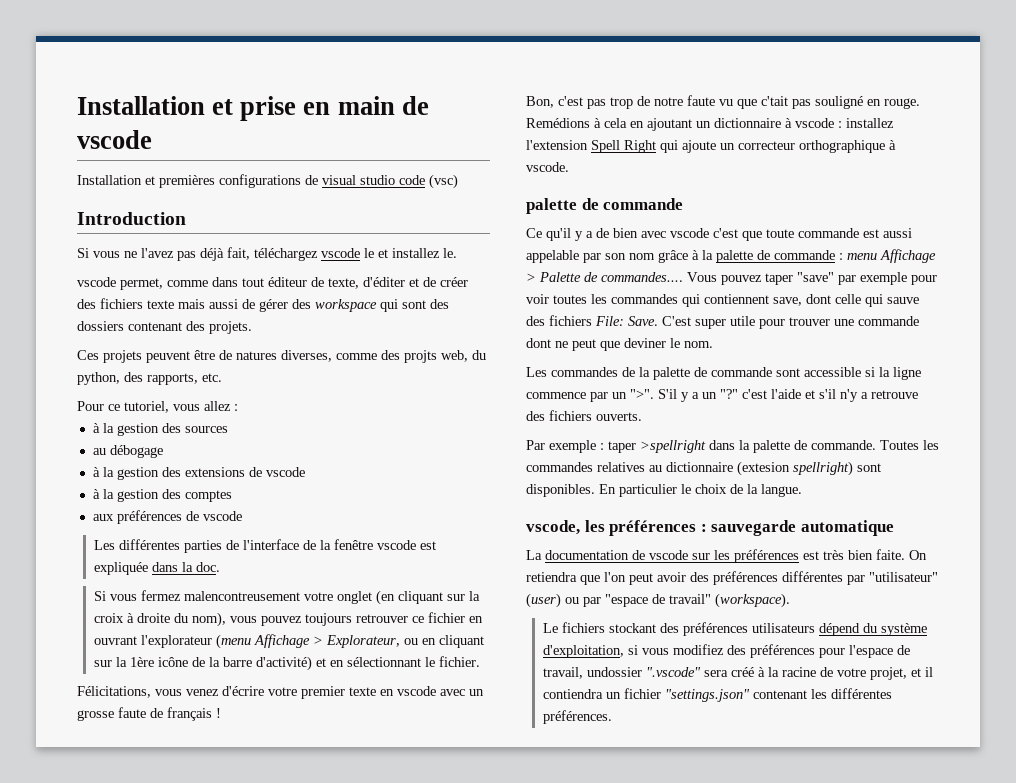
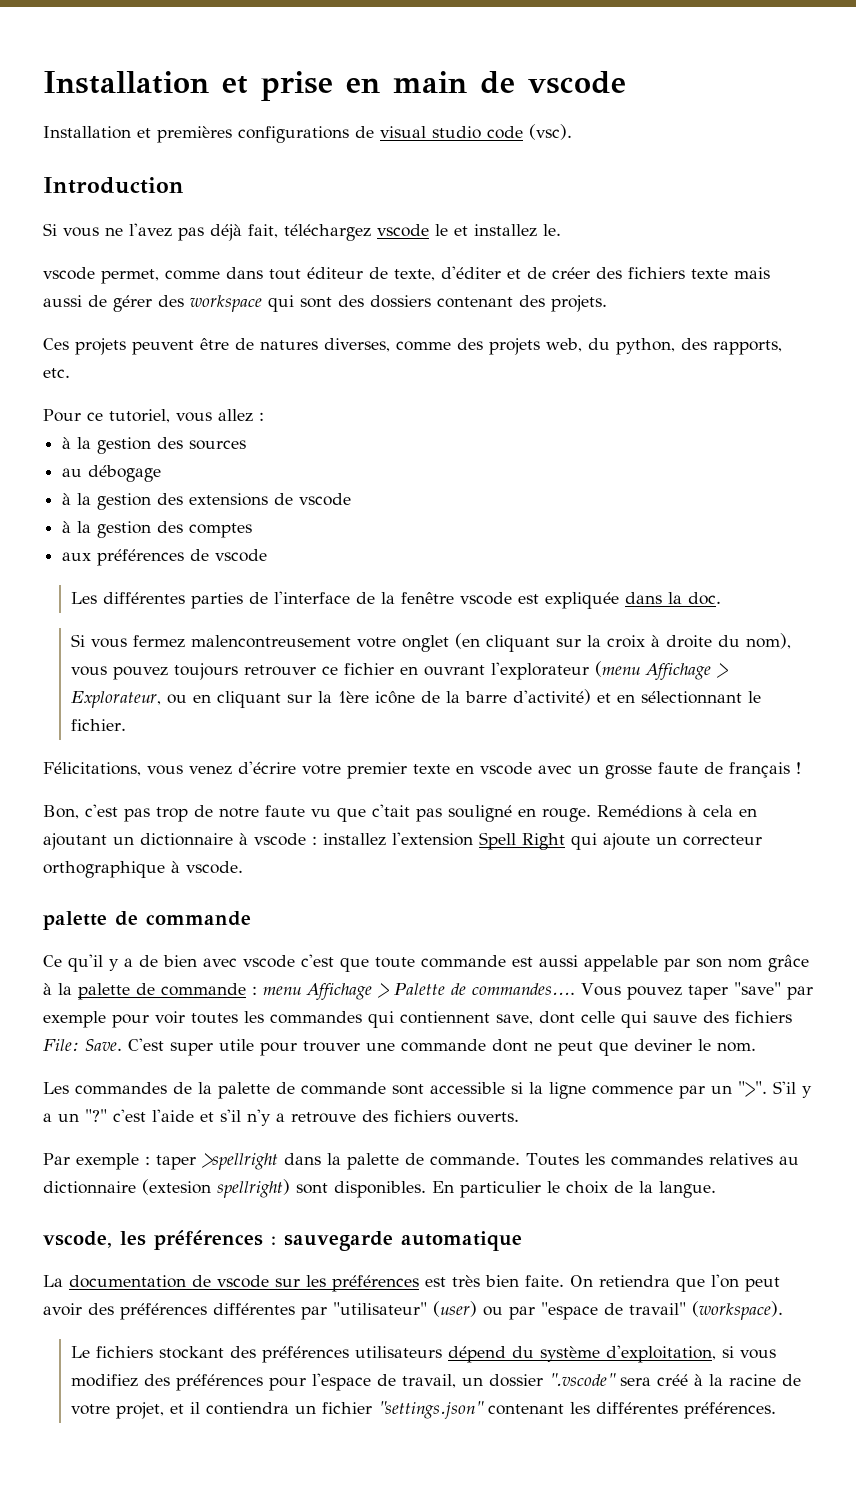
- Installation et premières configurations de visual studio code (vsc)
+ Installation et premières configurations de visual studio code (vsc).
- Ces projets peuvent être de natures diverses, comme des projts web, du python, des rapports, etc.
+ Ces projets peuvent être de natures diverses, comme des projets web, du python, des rapports, etc.
- Le fichiers stockant des préférences utilisateurs dépend du système d'exploitation, si vous modifiez des préférences pour l'espace de travail, undossier ".vscode" sera créé à la racine de votre projet, et il contiendra un fichier "settings.json" contenant les différentes préférences.
+ Le fichiers stockant des préférences utilisateurs dépend du système d'exploitation, si vous modifiez des préférences pour l'espace de travail, un dossier ".vscode" sera créé à la racine de votre projet, et il contiendra un fichier "settings.json" contenant les différentes préférences.

